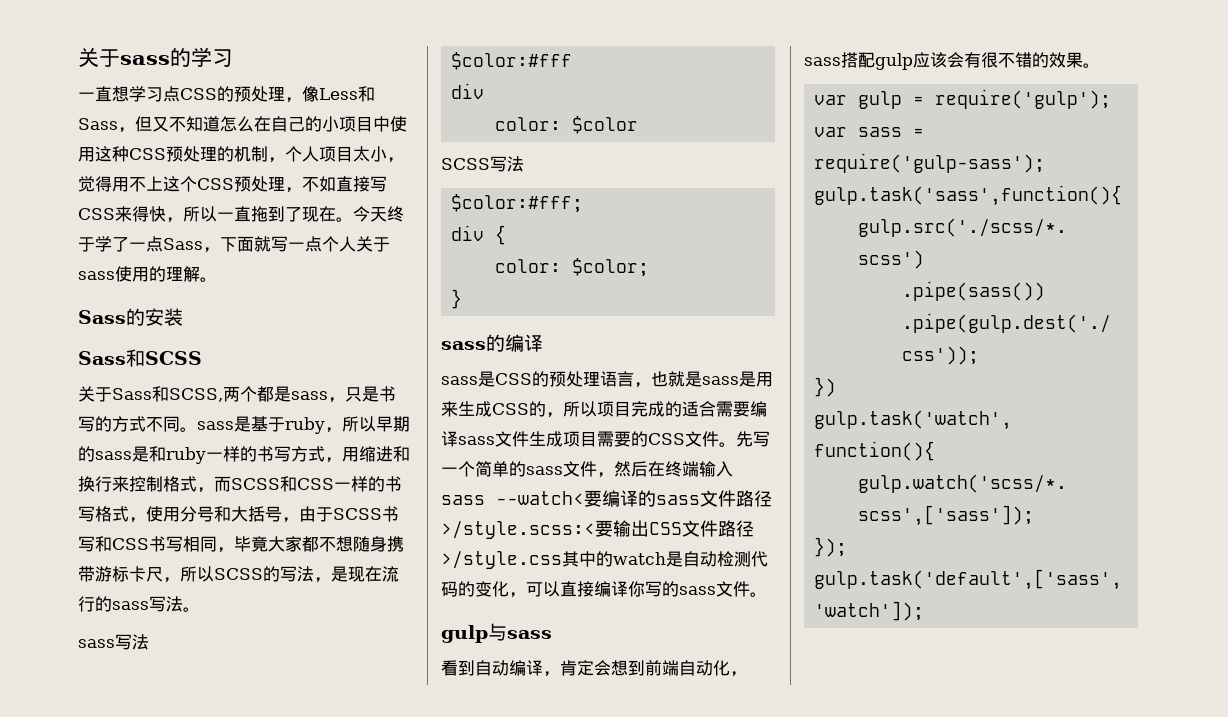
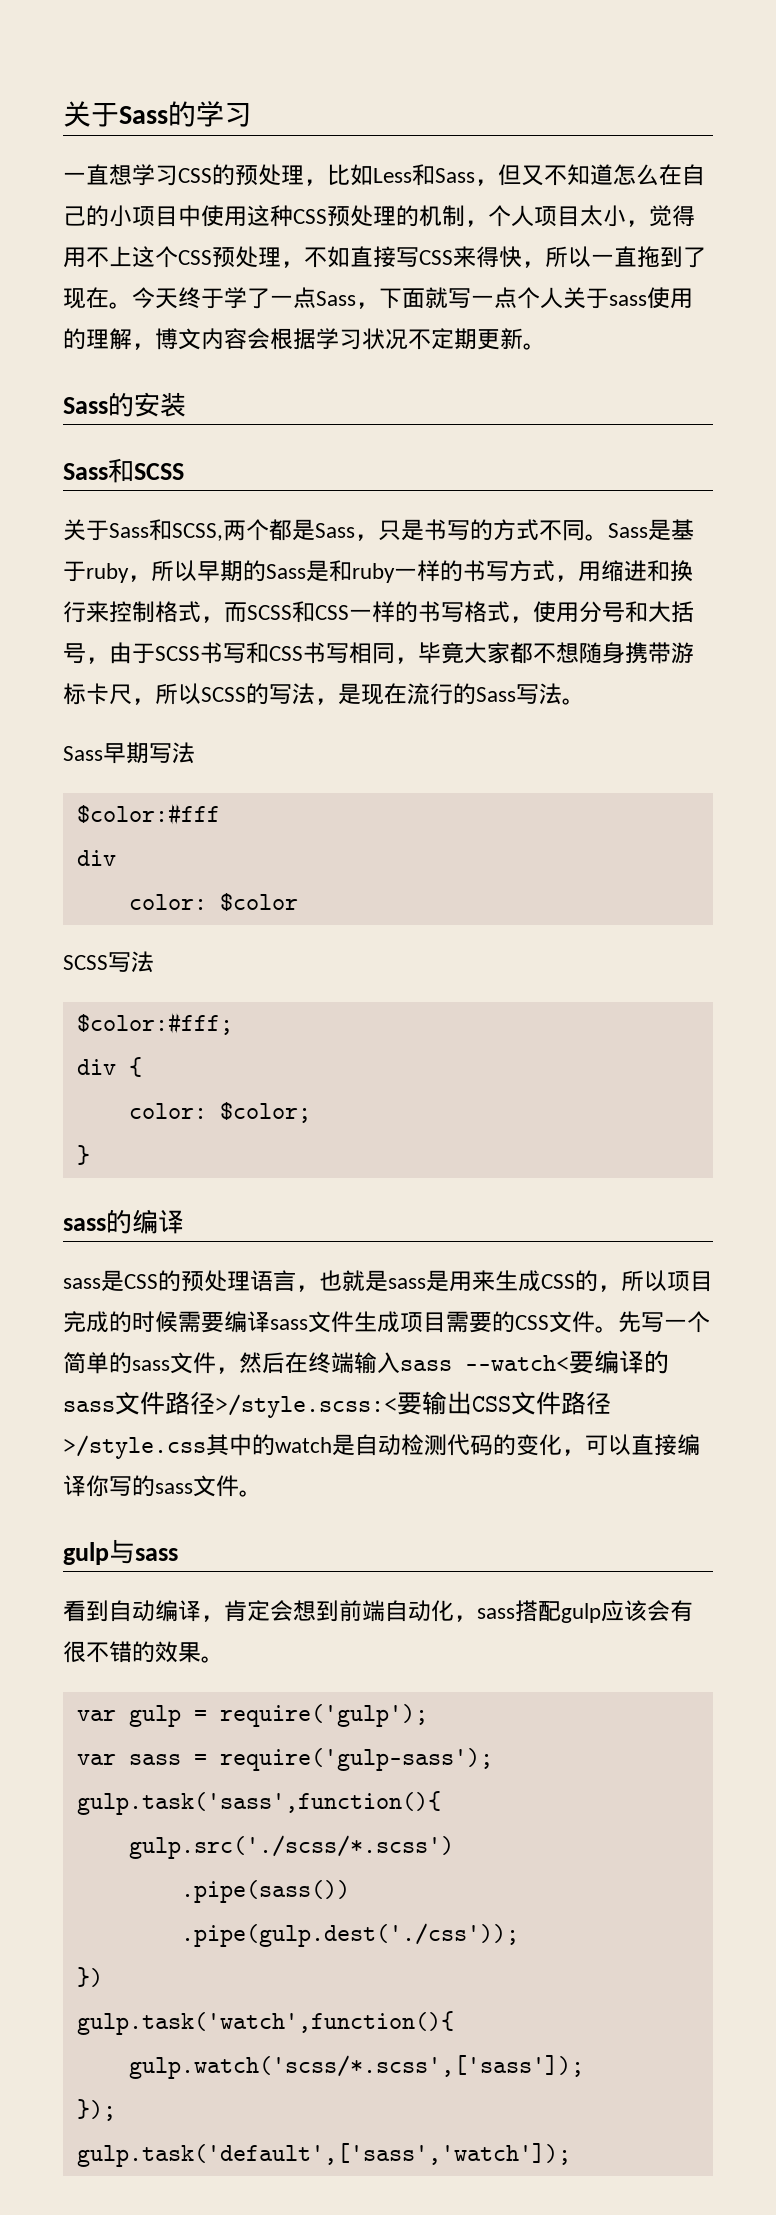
- 关于sass的学习
+ 关于Sass的学习
- 一直想学习点CSS的预处理，像Less和Sass，但又不知道怎么在自己的小项目中使用这种CSS预处理的机制，个人项目太小，觉得用不上这个CSS预处理，不如直接写CSS来得快，所以一直拖到了现在。
+ 一直想学习CSS的预处理，比如Less和Sass，但又不知道怎么在自己的小项目中使用这种CSS预处理的机制，个人项目太小，觉得用不上这个CSS预处理，不如直接写CSS来得快，所以一直拖到了现在。
- 今天终于学了一点Sass，下面就写一点个人关于sass使用的理解。
+ 今天终于学了一点Sass，下面就写一点个人关于sass使用的理解，博文内容会根据学习状况不定期更新。
- 关于Sass和SCSS,两个都是sass，只是书写的方式不同。sass是基于ruby，所以早期的sass是和ruby一样的书写方式，用缩进和换行来控制格式，而SCSS和CSS一样的书写格式，使用分号和大括号，由于SCSS书写和CSS书写相同，毕竟大家都不想随身携带游标卡尺，所以SCSS的写法，是现在流行的sass写法。
- sass写法
+ 关于Sass和SCSS,两个都是Sass，只是书写的方式不同。Sass是基于ruby，所以早期的Sass是和ruby一样的书写方式，用缩进和换行来控制格式，而SCSS和CSS一样的书写格式，使用分号和大括号，由于SCSS书写和CSS书写相同，毕竟大家都不想随身携带游标卡尺，所以SCSS的写法，是现在流行的Sass写法。
+ Sass早期写法
- sass是CSS的预处理语言，也就是sass是用来生成CSS的，所以项目完成的适合需要编译sass文件生成项目需要的CSS文件。
+ sass是CSS的预处理语言，也就是sass是用来生成CSS的，所以项目完成的时候需要编译sass文件生成项目需要的CSS文件。

